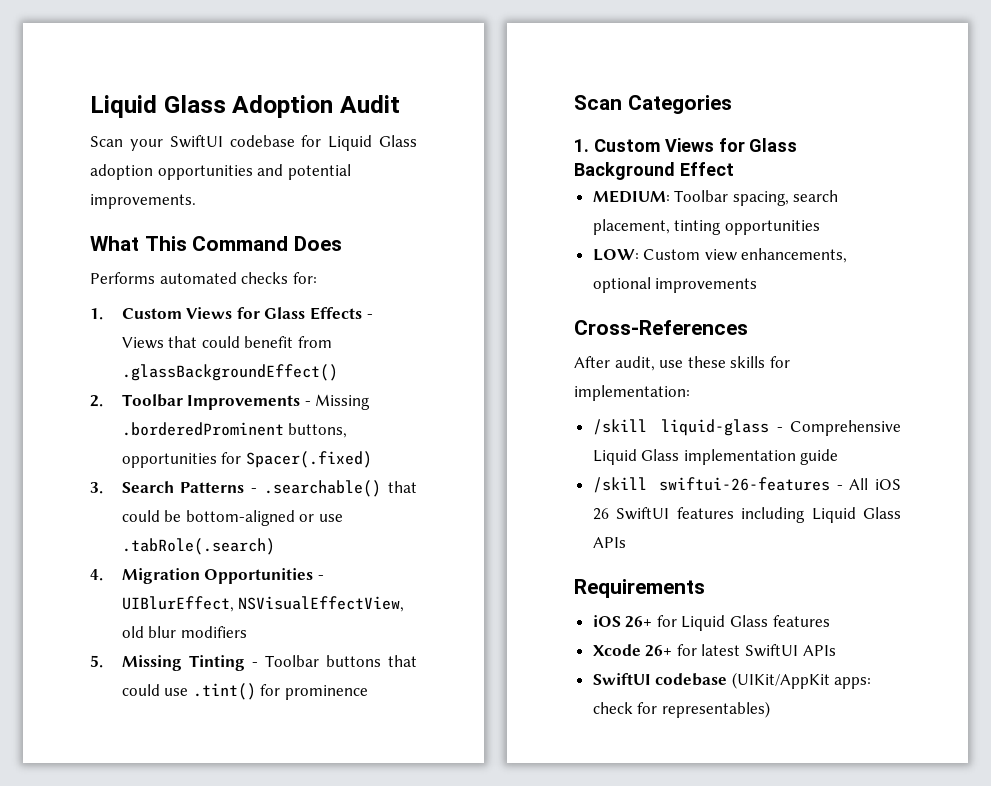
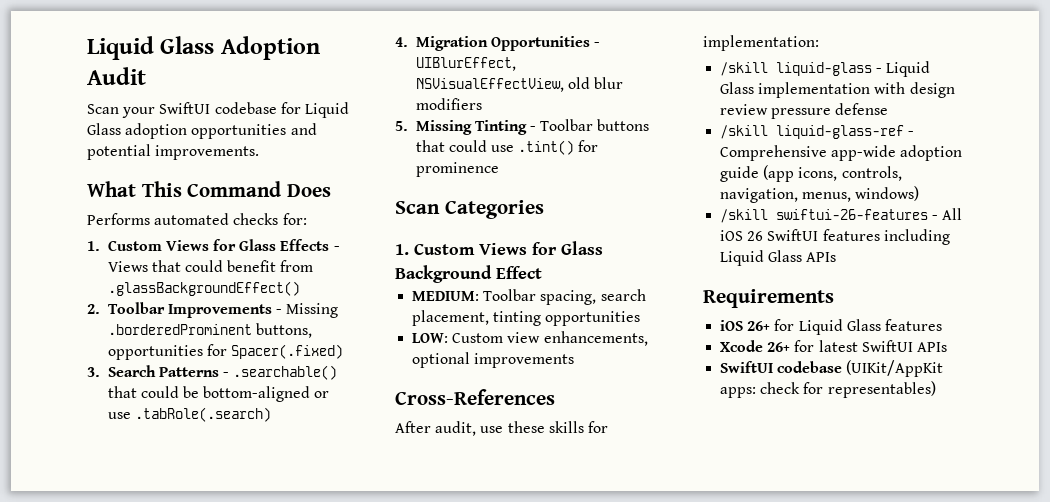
- /skill liquid-glass - Comprehensive Liquid Glass implementation guide
+ /skill liquid-glass - Liquid Glass implementation with design review pressure defense
+ /skill liquid-glass-ref - Comprehensive app-wide adoption guide (app icons, controls, navigation, menus, windows)

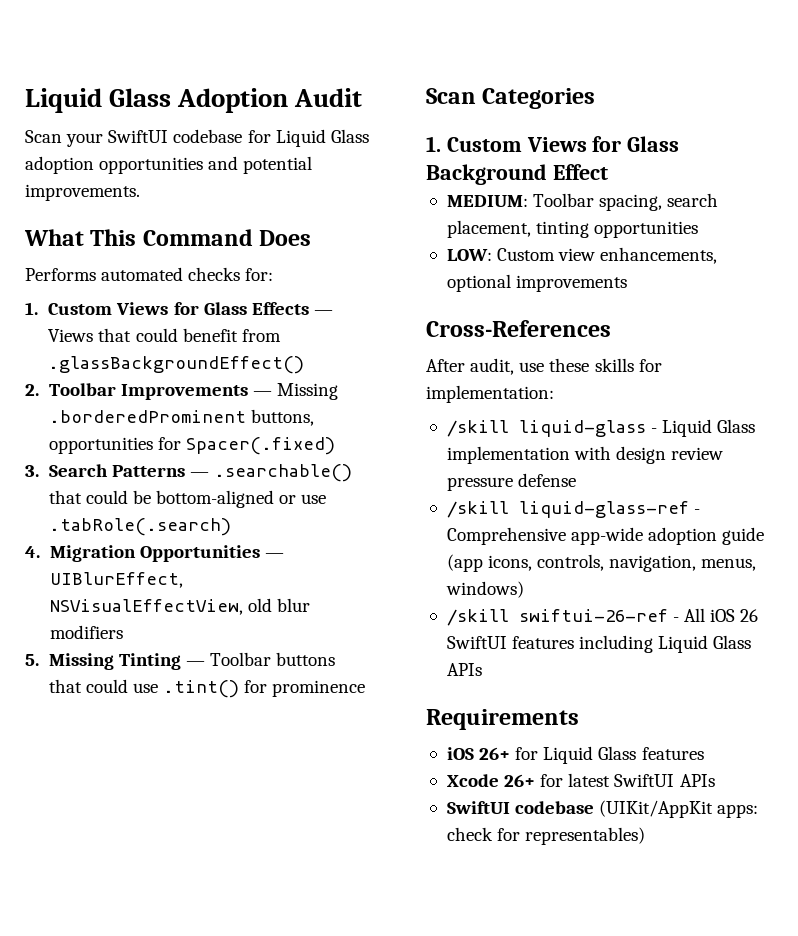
- 1. Custom Views for Glass Effects - Views that could benefit from .glassBackgroundEffect()
+ 1. Custom Views for Glass Effects — Views that could benefit from .glassBackgroundEffect()
- 2. Toolbar Improvements - Missing .borderedProminent buttons, opportunities for Spacer(.fixed)
+ 2. Toolbar Improvements — Missing .borderedProminent buttons, opportunities for Spacer(.fixed)
- 3. Search Patterns - .searchable() that could be bottom-aligned or use .tabRole(.search)
+ 3. Search Patterns — .searchable() that could be bottom-aligned or use .tabRole(.search)
- 4. Migration Opportunities - UIBlurEffect, NSVisualEffectView, old blur modifiers
+ 4. Migration Opportunities — UIBlurEffect, NSVisualEffectView, old blur modifiers
- 5. Missing Tinting - Toolbar buttons that could use .tint() for prominence
+ 5. Missing Tinting — Toolbar buttons that could use .tint() for prominence
- /skill swiftui-26-features - All iOS 26 SwiftUI features including Liquid Glass APIs
+ /skill swiftui-26-ref - All iOS 26 SwiftUI features including Liquid Glass APIs

